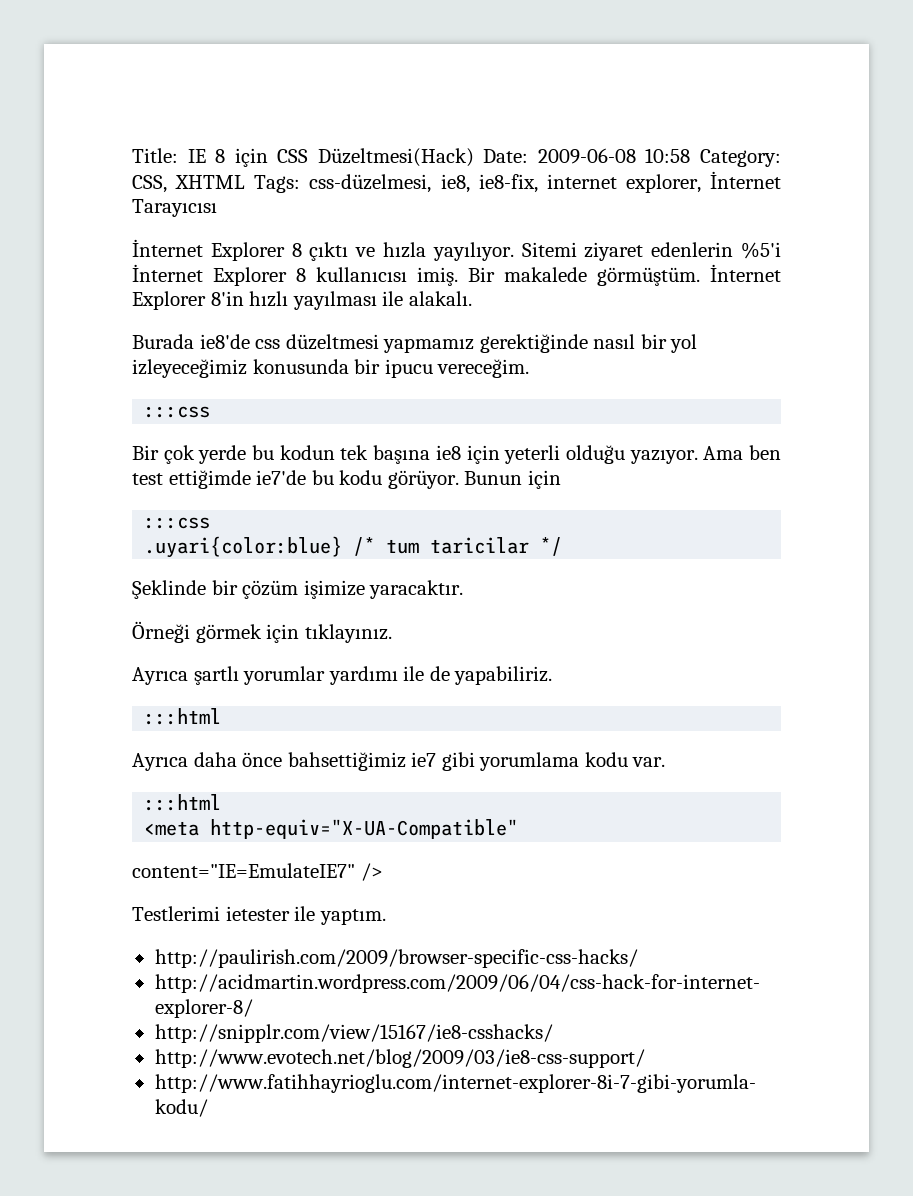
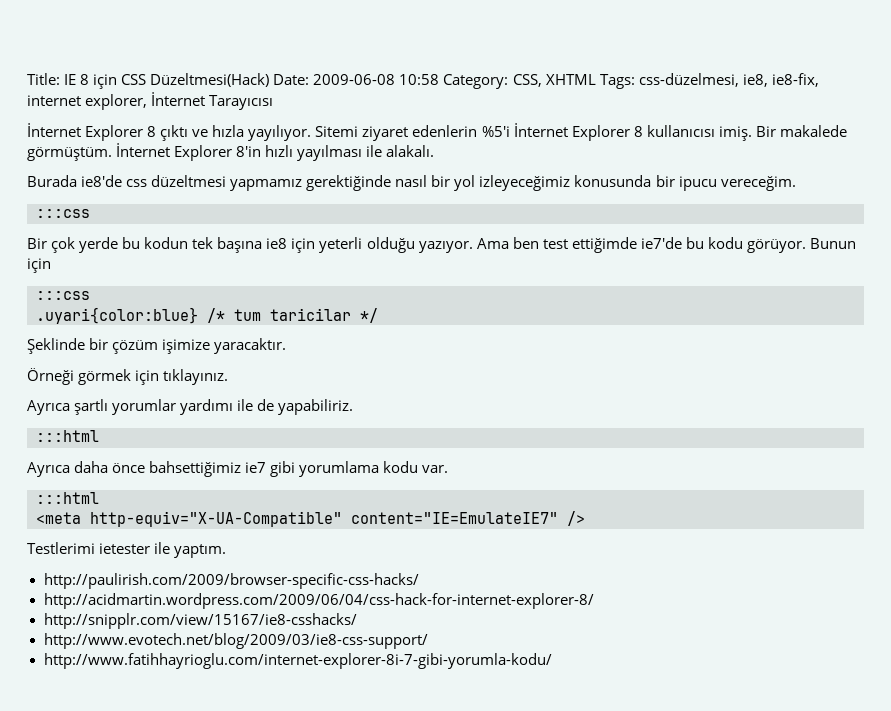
- <meta http-equiv="X-UA-Compatible"
- content="IE=EmulateIE7" />
+ <meta http-equiv="X-UA-Compatible" content="IE=EmulateIE7" />

